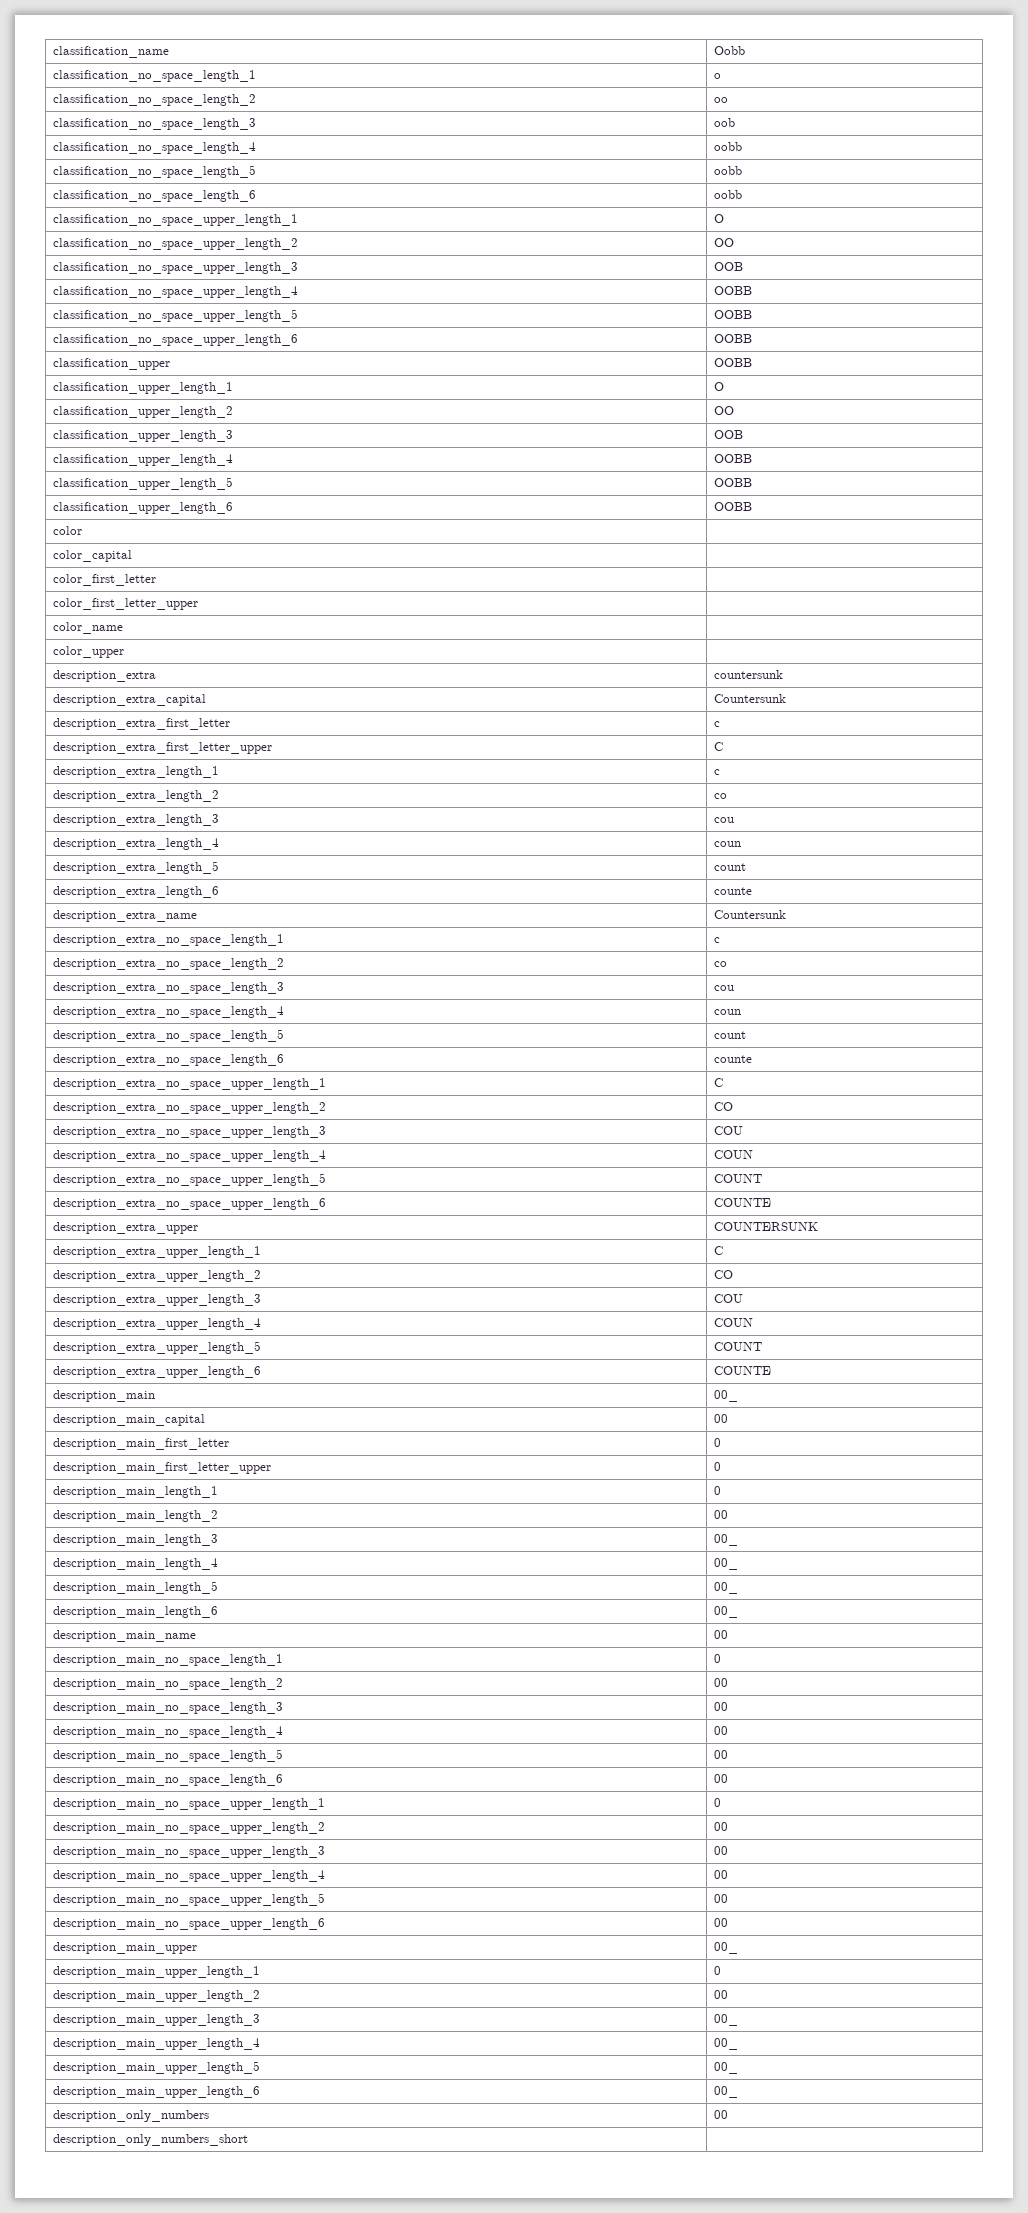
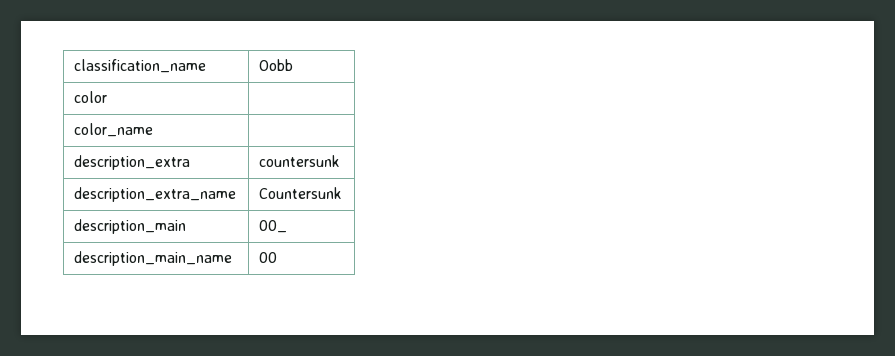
- classification_no_space_length_1 | o
- classification_no_space_length_2 | oo
- classification_no_space_length_3 | oob
- classification_no_space_length_4 | oobb
- classification_no_space_length_5 | oobb
- classification_no_space_length_6 | oobb
- classification_no_space_upper_length_1 | O
- classification_no_space_upper_length_2 | OO
- classification_no_space_upper_length_3 | OOB
- classification_no_space_upper_length_4 | OOBB
- classification_no_space_upper_length_5 | OOBB
- classification_no_space_upper_length_6 | OOBB
- classification_upper | OOBB
- classification_upper_length_1 | O
- classification_upper_length_2 | OO
- classification_upper_length_3 | OOB
- classification_upper_length_4 | OOBB
- classification_upper_length_5 | OOBB
- classification_upper_length_6 | OOBB
  color |
- color_capital |
- color_first_letter |
- color_first_letter_upper |
- color_upper |
- description_extra_capital | Countersunk
- description_extra_first_letter | c
- description_extra_first_letter_upper | C
- description_extra_length_1 | c
- description_extra_length_2 | co
- description_extra_length_3 | cou
- description_extra_length_4 | coun
- description_extra_length_5 | count
- description_extra_length_6 | counte
  description_extra_name | Countersunk
- description_extra_no_space_length_1 | c
- description_extra_no_space_length_2 | co
- description_extra_no_space_length_3 | cou
- description_extra_no_space_length_4 | coun
- description_extra_no_space_length_5 | count
- description_extra_no_space_length_6 | counte
- description_extra_no_space_upper_length_1 | C
- description_extra_no_space_upper_length_2 | CO
- description_extra_no_space_upper_length_3 | COU
- description_extra_no_space_upper_length_4 | COUN
- description_extra_no_space_upper_length_5 | COUNT
- description_extra_no_space_upper_length_6 | COUNTE
- description_extra_upper | COUNTERSUNK
- description_extra_upper_length_1 | C
- description_extra_upper_length_2 | CO
- description_extra_upper_length_3 | COU
- description_extra_upper_length_4 | COUN
- description_extra_upper_length_5 | COUNT
- description_extra_upper_length_6 | COUNTE
  description_main | 00_
- description_main_capital | 00
- description_main_first_letter | 0
- description_main_first_letter_upper | 0
- description_main_length_1 | 0
- description_main_length_2 | 00
- description_main_length_3 | 00_
- description_main_length_4 | 00_
- description_main_length_5 | 00_
- description_main_length_6 | 00_
  description_main_name | 00
- description_main_no_space_length_1 | 0
- description_main_no_space_length_2 | 00
- description_main_no_space_length_3 | 00
- description_main_no_space_length_4 | 00
- description_main_no_space_length_5 | 00
- description_main_no_space_length_6 | 00
- description_main_no_space_upper_length_1 | 0
- description_main_no_space_upper_length_2 | 00
- description_main_no_space_upper_length_3 | 00
- description_main_no_space_upper_length_4 | 00
- description_main_no_space_upper_length_5 | 00
- description_main_no_space_upper_length_6 | 00
- description_main_upper | 00_
- description_main_upper_length_1 | 0
- description_main_upper_length_2 | 00
- description_main_upper_length_3 | 00_
- description_main_upper_length_4 | 00_
- description_main_upper_length_5 | 00_
- description_main_upper_length_6 | 00_
- description_only_numbers | 00
- description_only_numbers_short |

